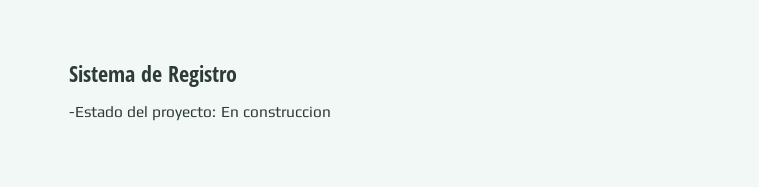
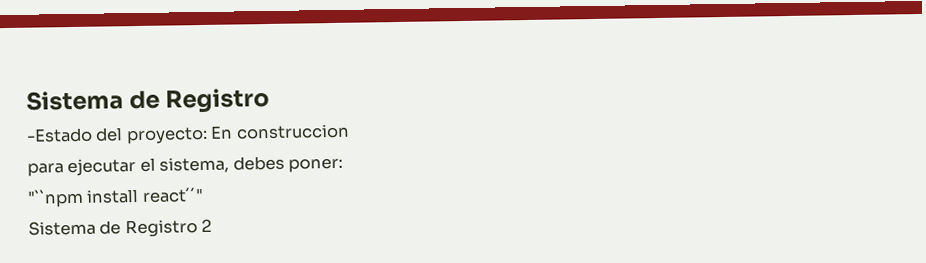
+ para ejecutar el sistema, debes poner:
+ "``npm install react´´"
+ Sistema de Registro 2

